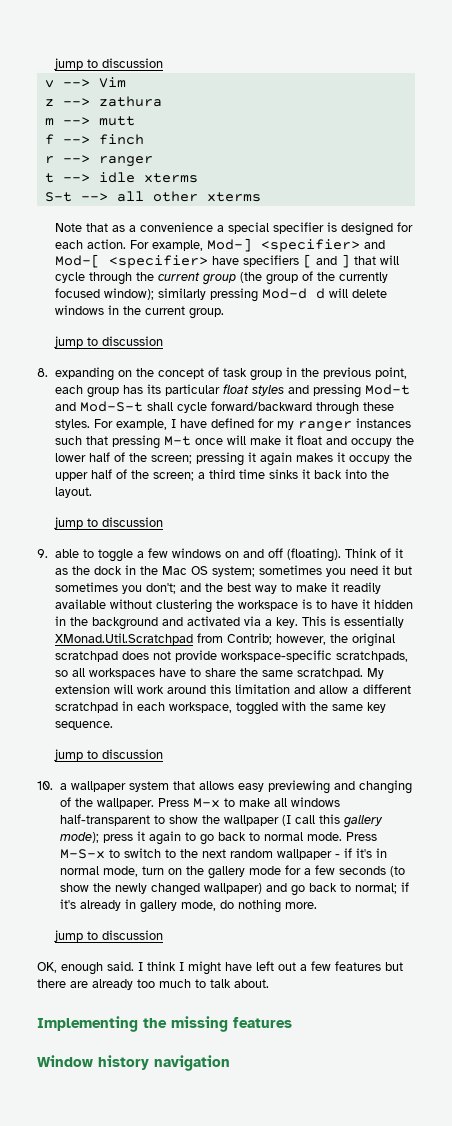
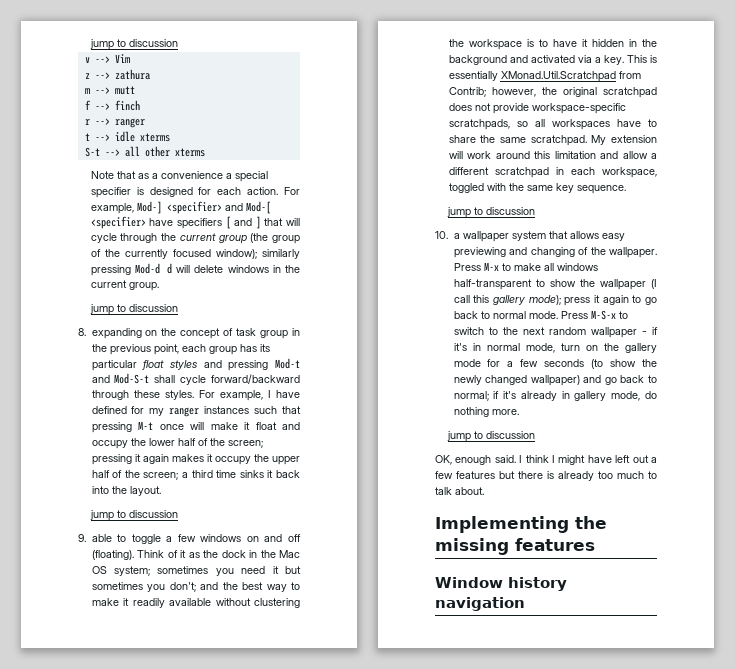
- I think I might have left out a few features but there are already too much to talk about.
+ I think I might have left out a few features but there is already too much to talk about.

